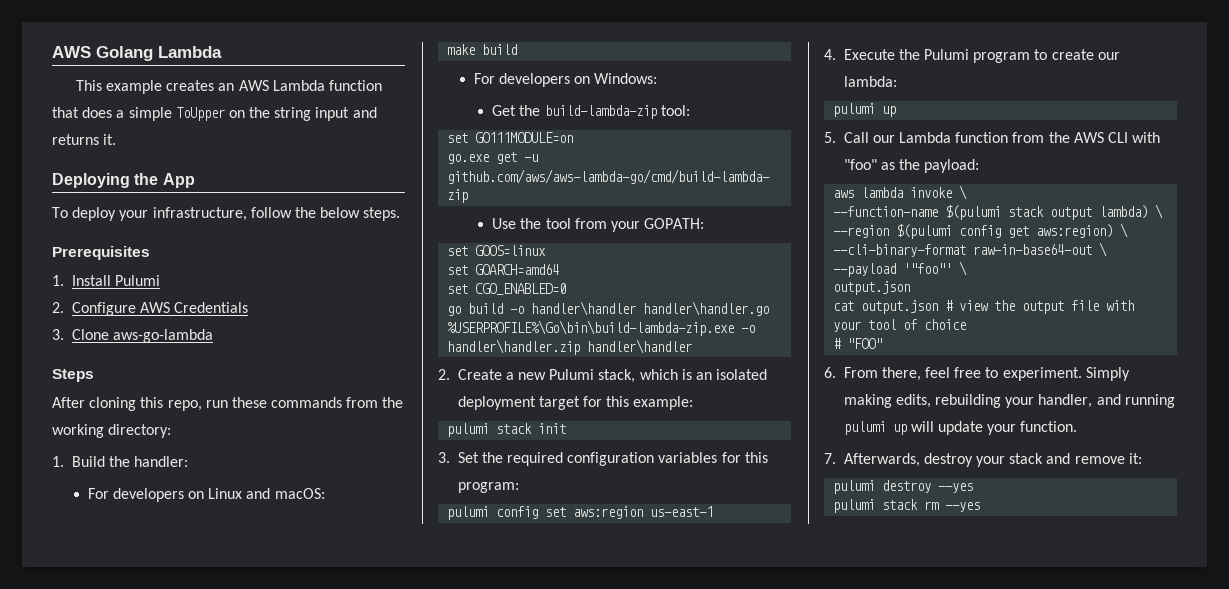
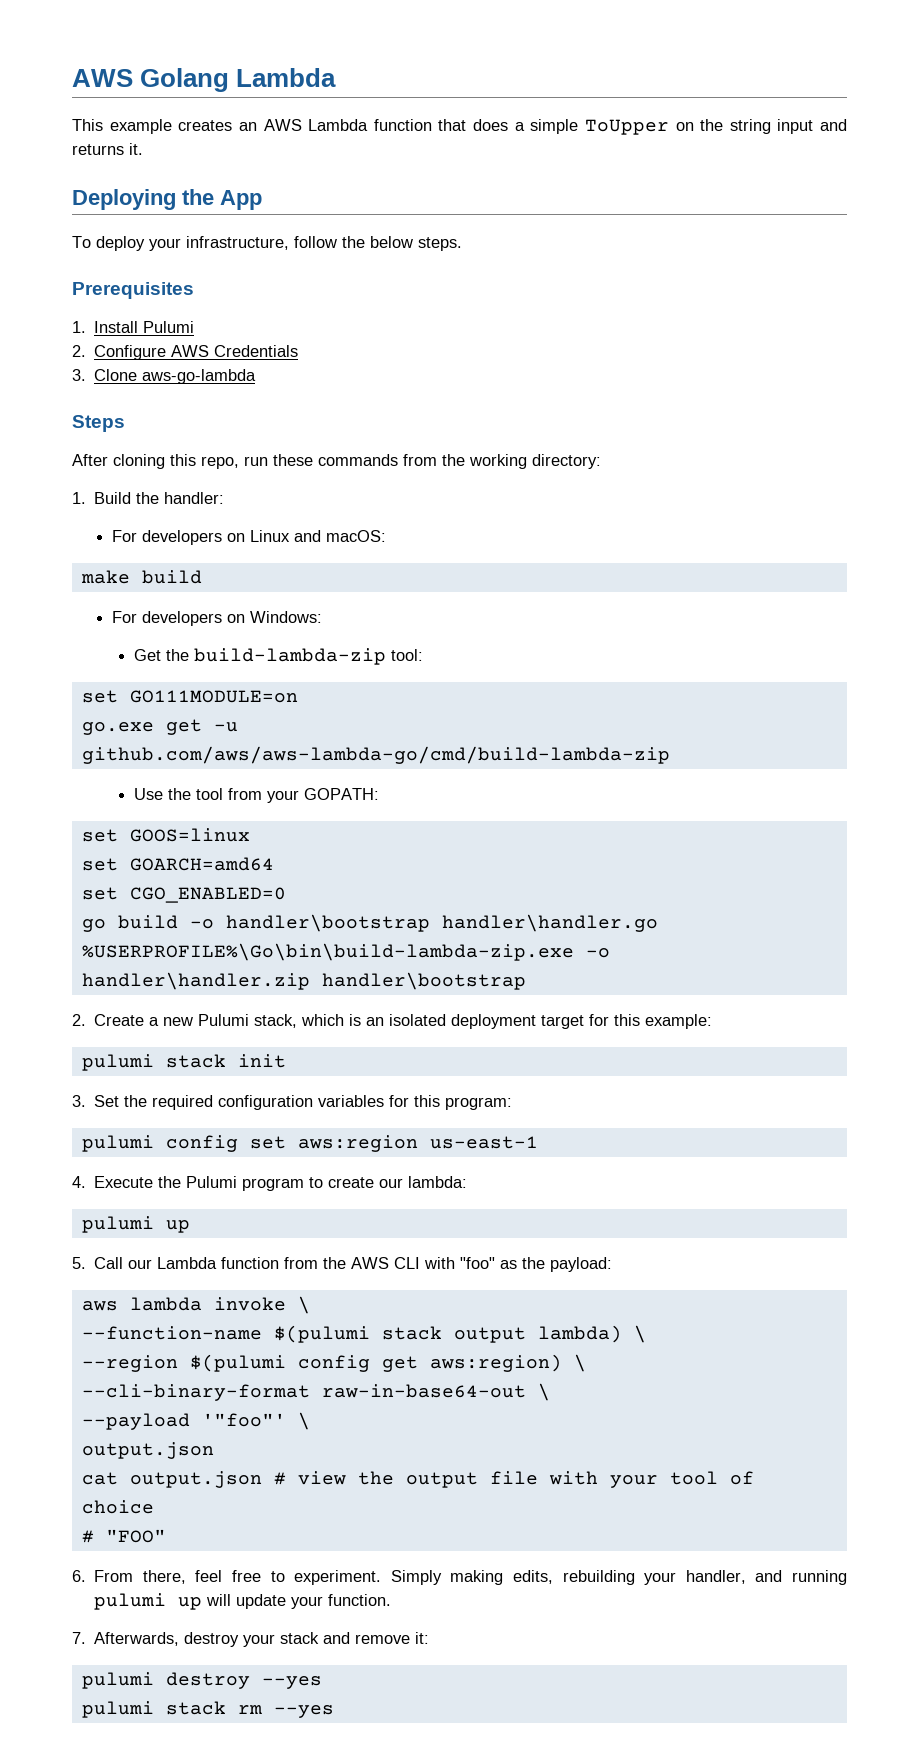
- go build -o handler\handler handler\handler.go
+ go build -o handler\bootstrap handler\handler.go
- %USERPROFILE%\Go\bin\build-lambda-zip.exe -o handler\handler.zip handler\handler
+ %USERPROFILE%\Go\bin\build-lambda-zip.exe -o handler\handler.zip handler\bootstrap

